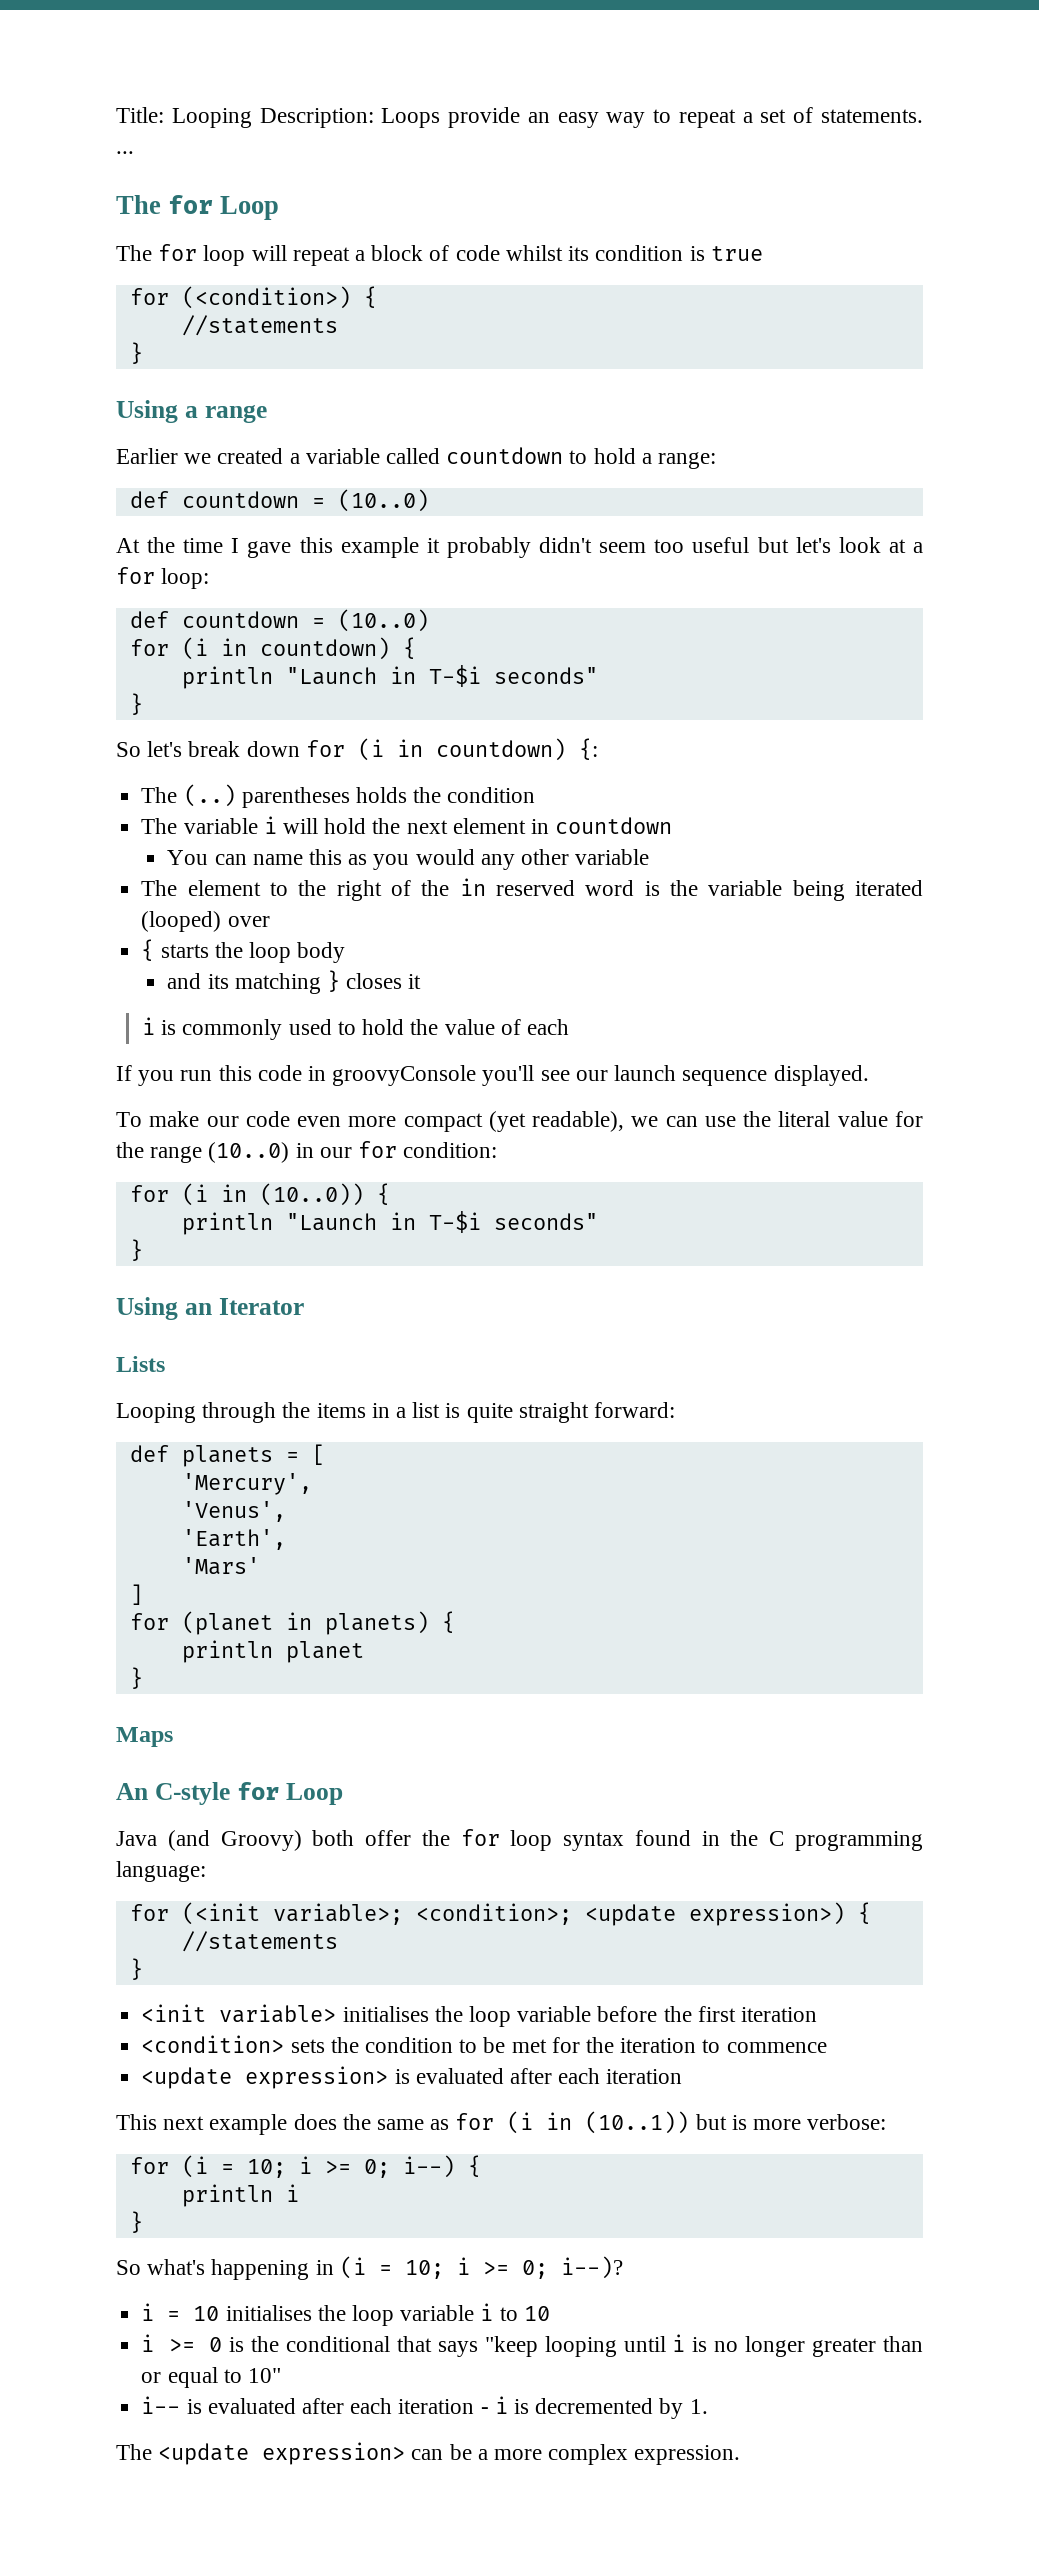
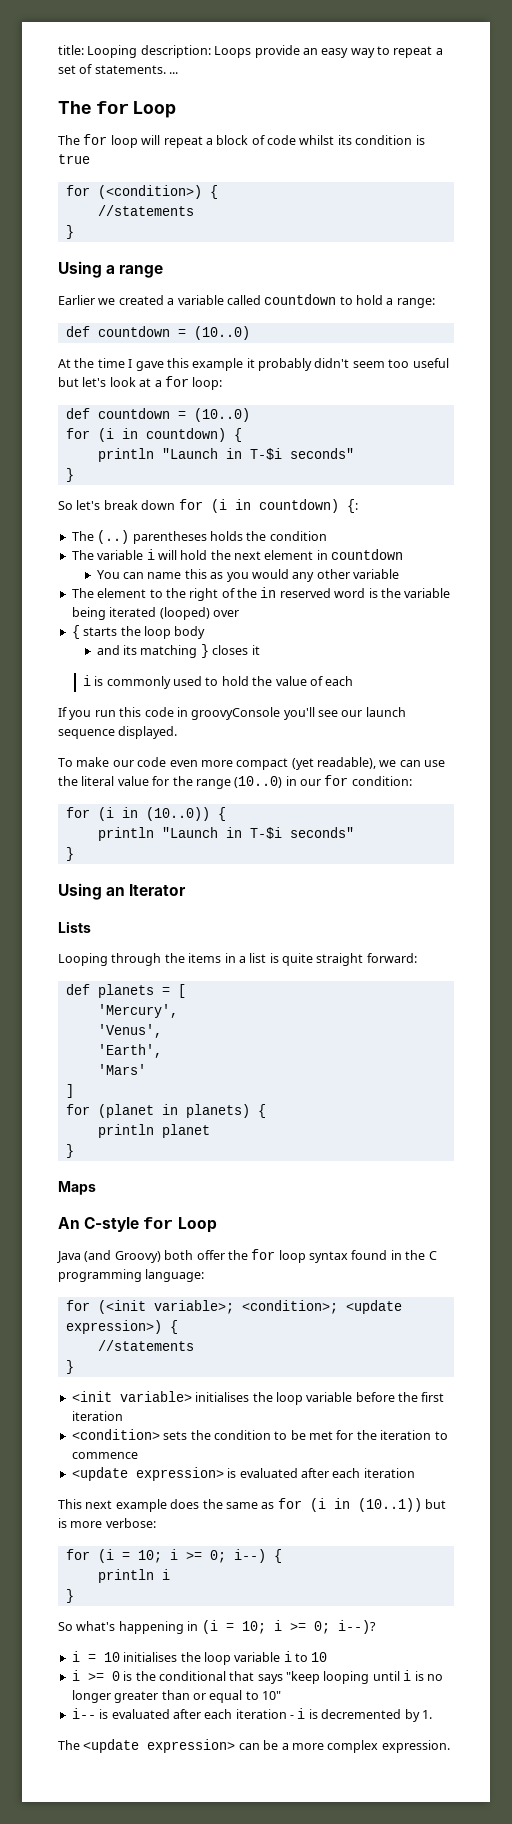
- Title: Looping Description: Loops provide an easy way to repeat a set of statements. ...
+ title: Looping description: Loops provide an easy way to repeat a set of statements. ...

